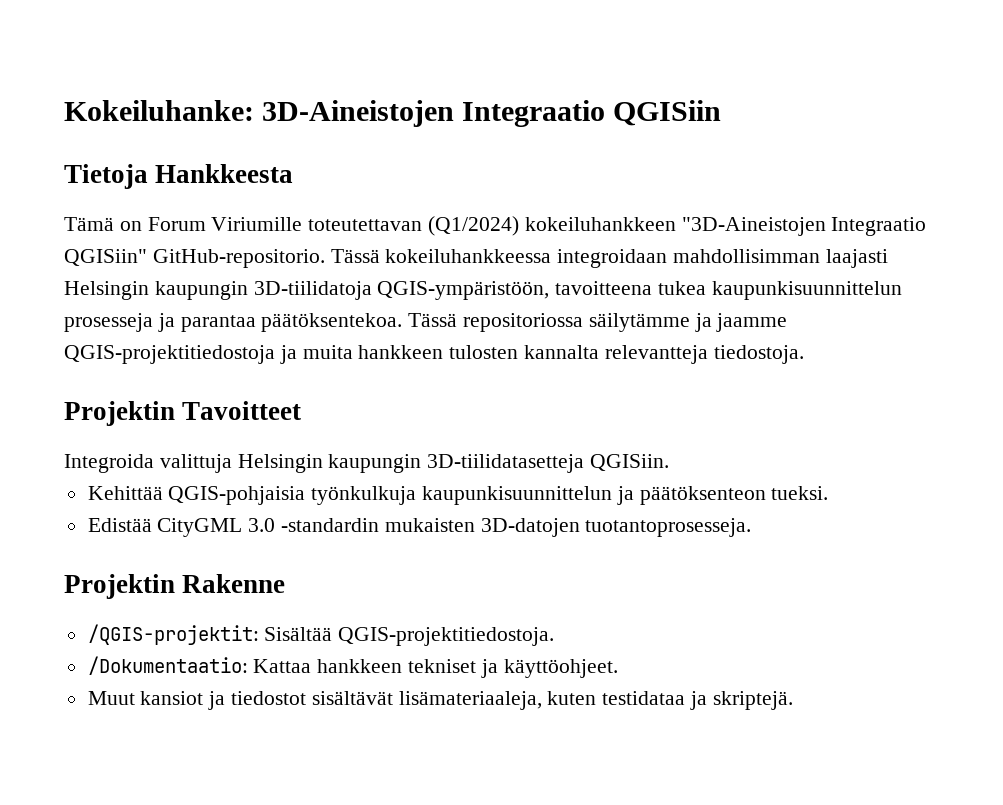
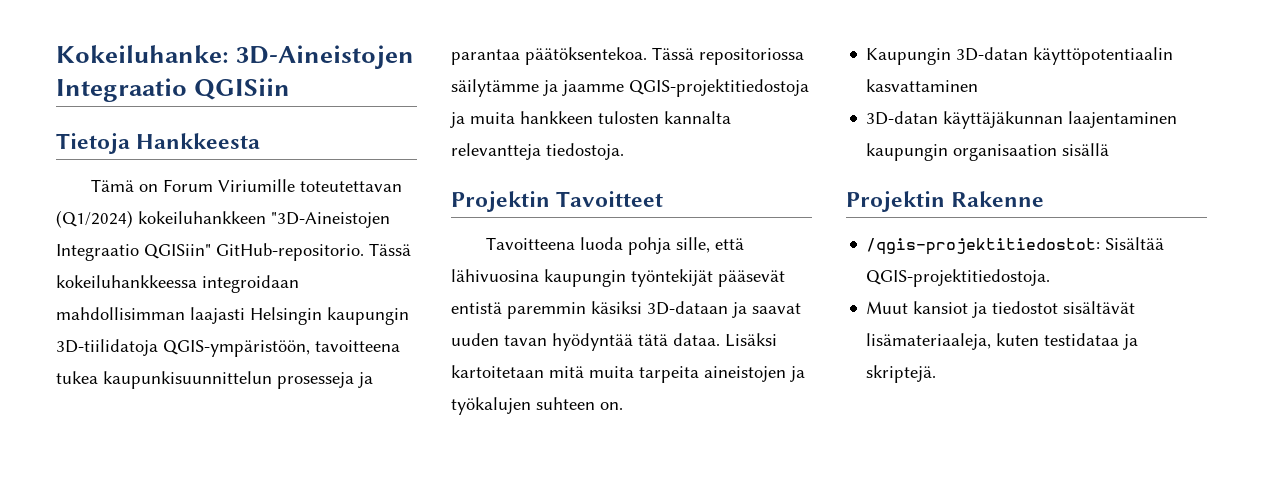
- Integroida valittuja Helsingin kaupungin 3D-tiilidatasetteja QGISiin.
- Kehittää QGIS-pohjaisia työnkulkuja kaupunkisuunnittelun ja päätöksenteon tueksi.
- Edistää CityGML 3.0 -standardin mukaisten 3D-datojen tuotantoprosesseja.
+ Tavoitteena luoda pohja sille, että lähivuosina kaupungin työntekijät pääsevät entistä paremmin käsiksi 3D-dataan ja saavat uuden tavan hyödyntää tätä dataa. Lisäksi kartoitetaan mitä muita tarpeita aineistojen ja työkalujen suhteen on.
+ Kaupungin 3D-datan käyttöpotentiaalin kasvattaminen
+ 3D-datan käyttäjäkunnan laajentaminen kaupungin organisaation sisällä
- /QGIS-projektit: Sisältää QGIS-projektitiedostoja.
+ /qgis-projektitiedostot: Sisältää QGIS-projektitiedostoja.
- /Dokumentaatio: Kattaa hankkeen tekniset ja käyttöohjeet.

